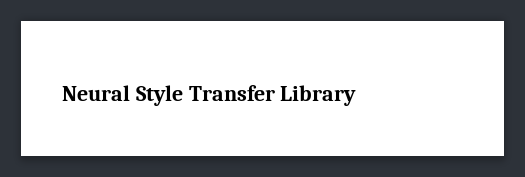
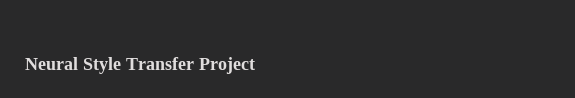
- Neural Style Transfer Library
+ Neural Style Transfer Project

